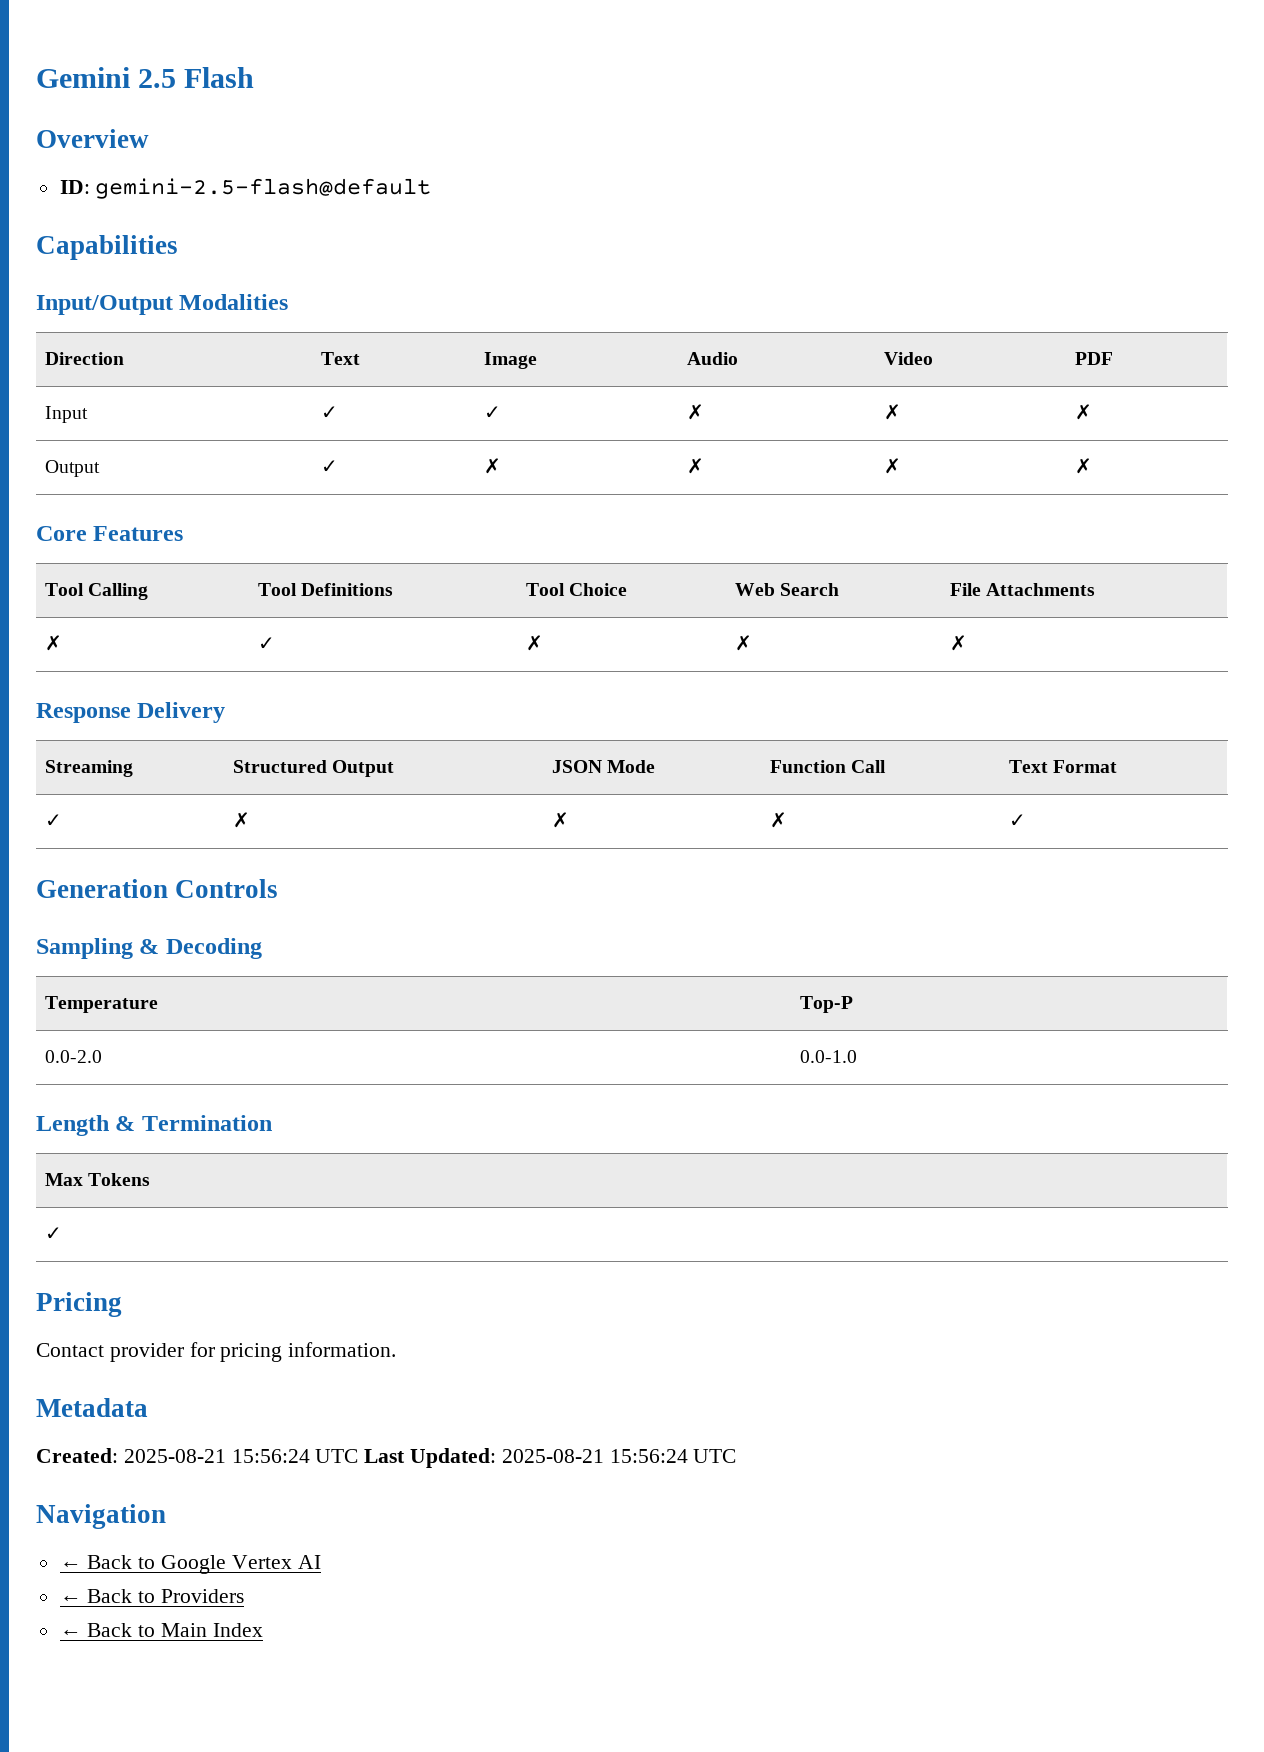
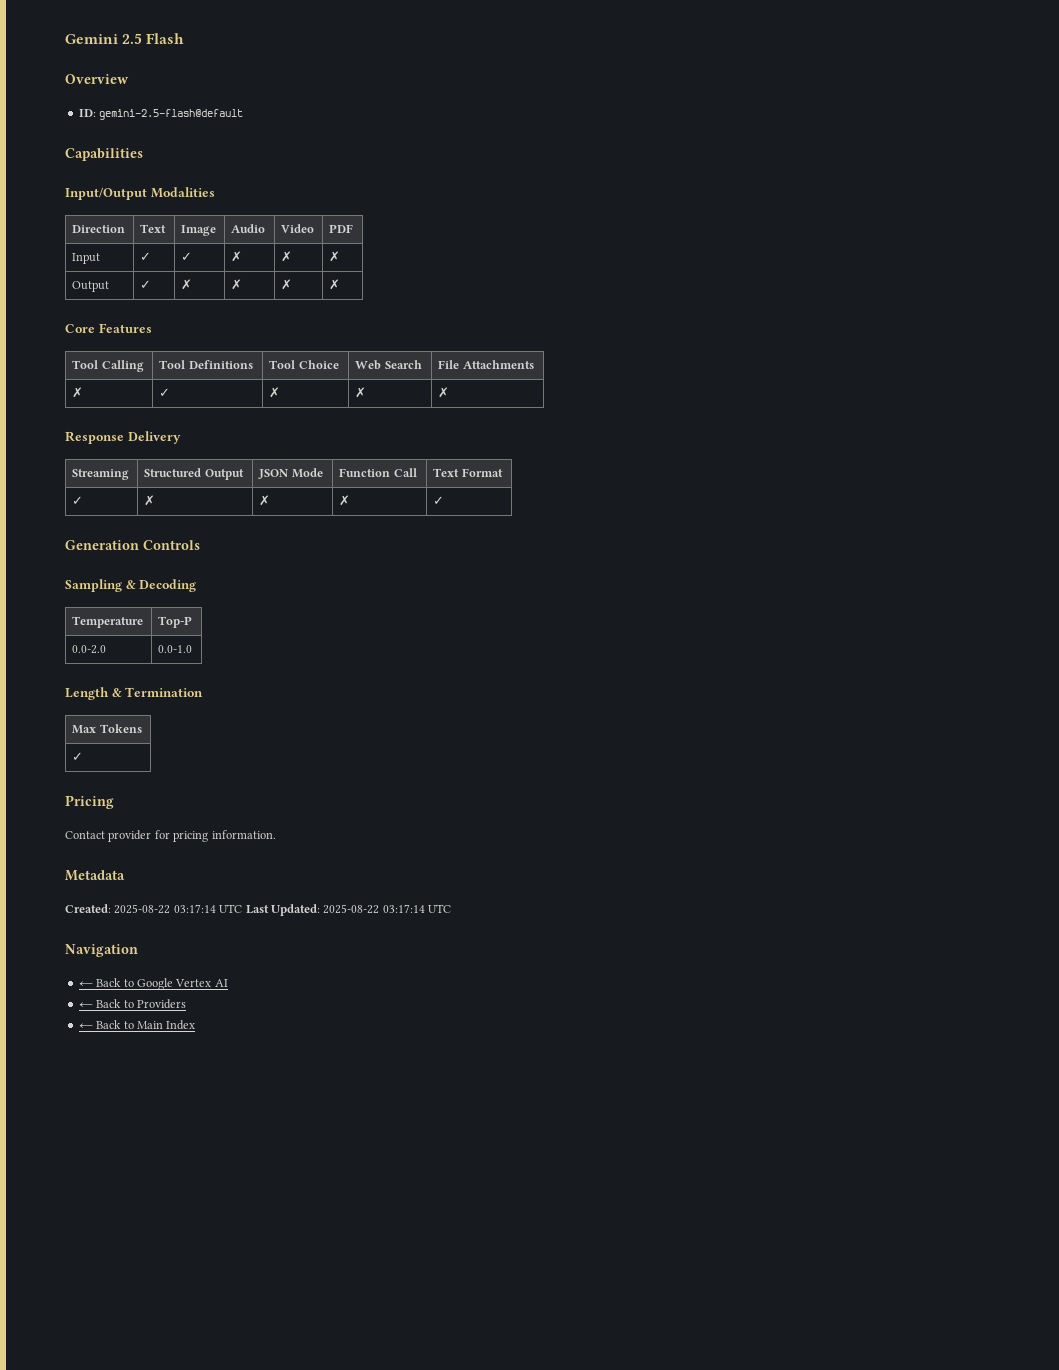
- Created: 2025-08-21 15:56:24 UTC Last Updated: 2025-08-21 15:56:24 UTC
+ Created: 2025-08-22 03:17:14 UTC Last Updated: 2025-08-22 03:17:14 UTC

